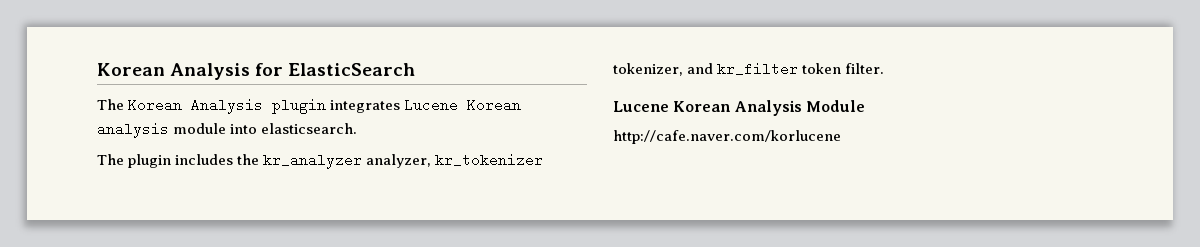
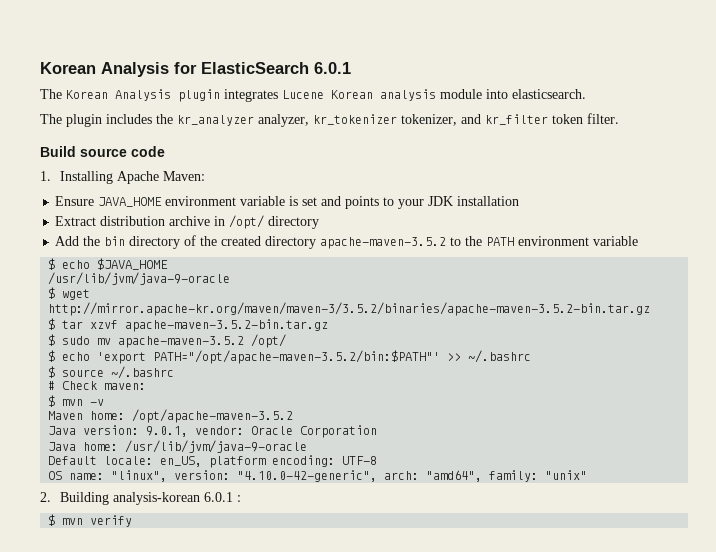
- Korean Analysis for ElasticSearch
+ Korean Analysis for ElasticSearch 6.0.1
- Lucene Korean Analysis Module
- http://cafe.naver.com/korlucene
+ Build source code
+ 1. Installing Apache Maven:
+ Ensure JAVA_HOME environment variable is set and points to your JDK installation
+ Extract distribution archive in /opt/ directory
+ Add the bin directory of the created directory apache-maven-3.5.2 to the PATH environment variable
+ $ echo $JAVA_HOME
+ /usr/lib/jvm/java-9-oracle
+ $ wget http://mirror.apache-kr.org/maven/maven-3/3.5.2/binaries/apache-maven-3.5.2-bin.tar.gz
+ $ tar xzvf apache-maven-3.5.2-bin.tar.gz
+ $ sudo mv apache-maven-3.5.2 /opt/
+ $ echo 'export PATH="/opt/apache-maven-3.5.2/bin:$PATH"' >> ~/.bashrc
+ $ source ~/.bashrc
+ # Check maven:
+ $ mvn -v
+ Maven home: /opt/apache-maven-3.5.2
+ Java version: 9.0.1, vendor: Oracle Corporation
+ Java home: /usr/lib/jvm/java-9-oracle
+ Default locale: en_US, platform encoding: UTF-8
+ OS name: "linux", version: "4.10.0-42-generic", arch: "amd64", family: "unix"
+ 2. Building analysis-korean 6.0.1 :
+ $ mvn verify

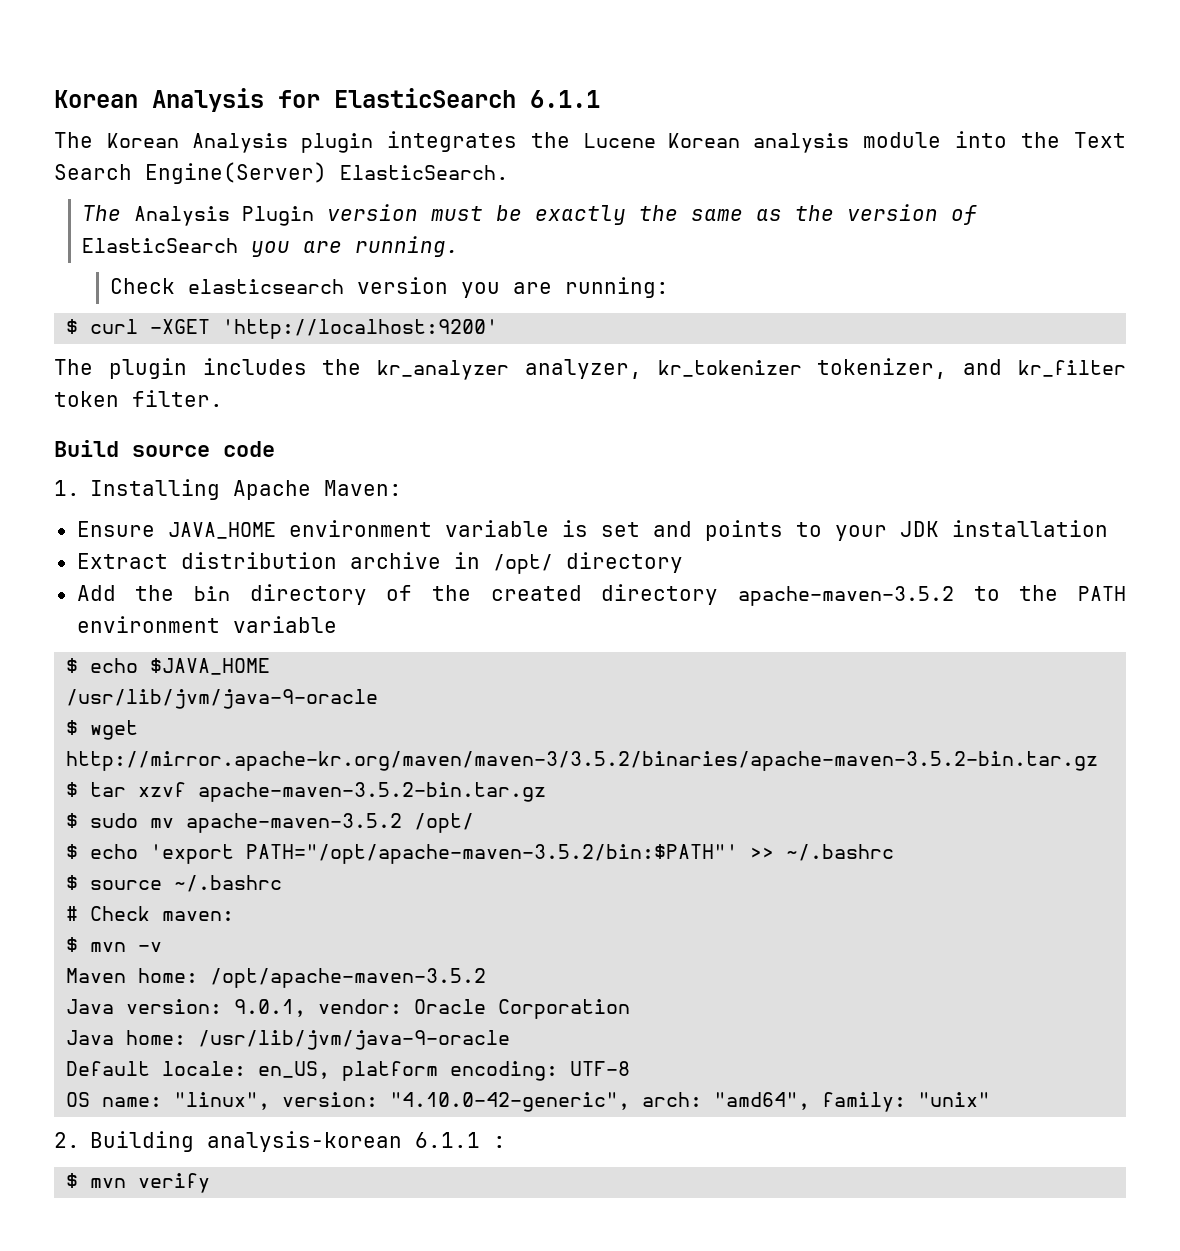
- Korean Analysis for ElasticSearch 6.0.1
+ Korean Analysis for ElasticSearch 6.1.1
- The Korean Analysis plugin integrates Lucene Korean analysis module into elasticsearch.
+ The Korean Analysis plugin integrates the Lucene Korean analysis module into the Text Search Engine(Server) ElasticSearch.
+ The Analysis Plugin version must be exactly the same as the version of ElasticSearch you are running.
+ Check elasticsearch version you are running:
+ $ curl -XGET 'http://localhost:9200'
- 2. Building analysis-korean 6.0.1 :
+ 2. Building analysis-korean 6.1.1 :

